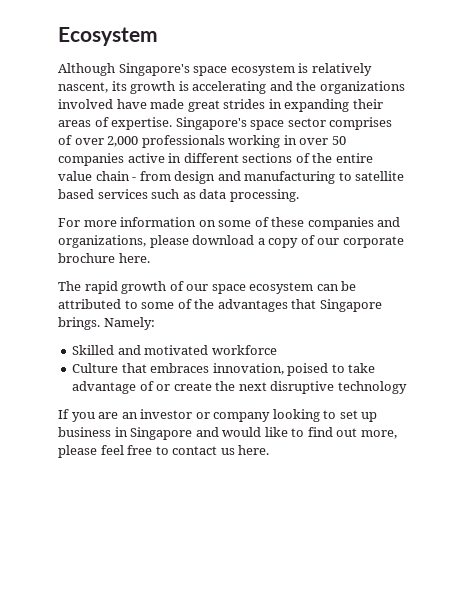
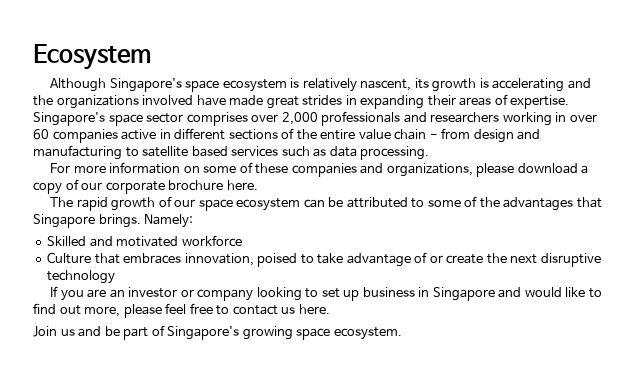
- Singapore's space sector comprises of over 2,000 professionals working in over 50 companies active in different sections of the entire value chain - from design and manufacturing to satellite based services such as data processing.
+ Singapore's space sector comprises over 2,000 professionals and researchers working in over 60 companies active in different sections of the entire value chain - from design and manufacturing to satellite based services such as data processing.
+ Join us and be part of Singapore's growing space ecosystem.

